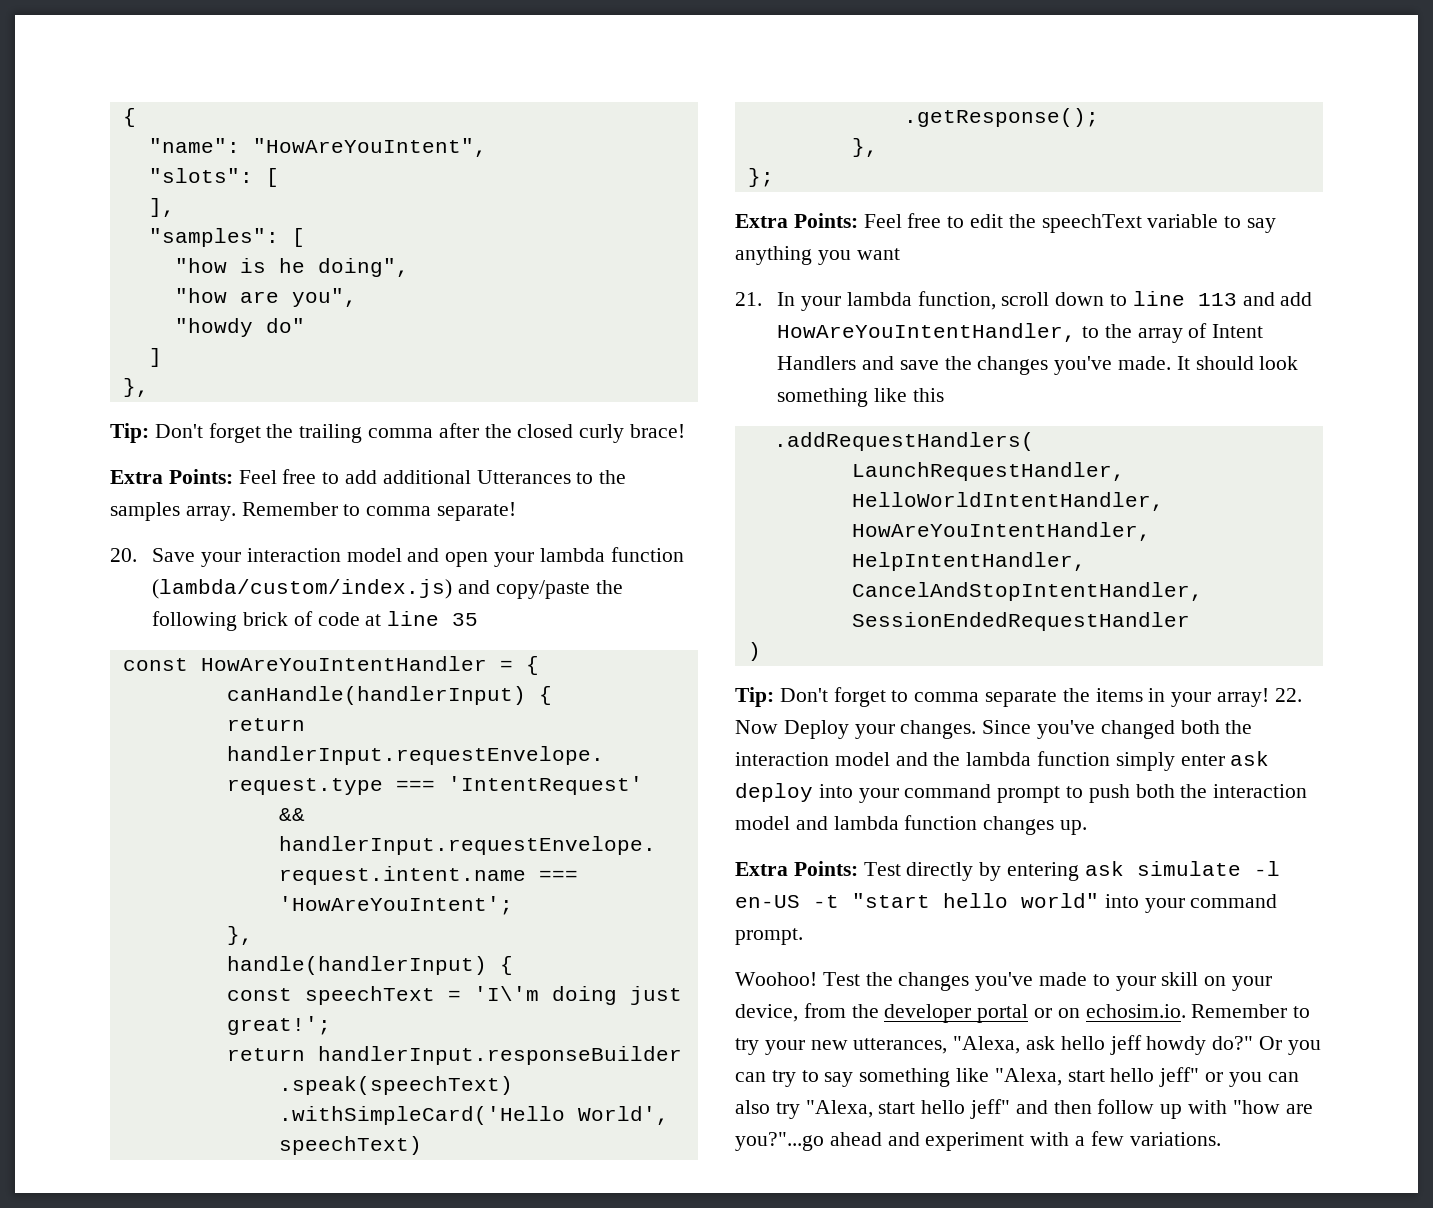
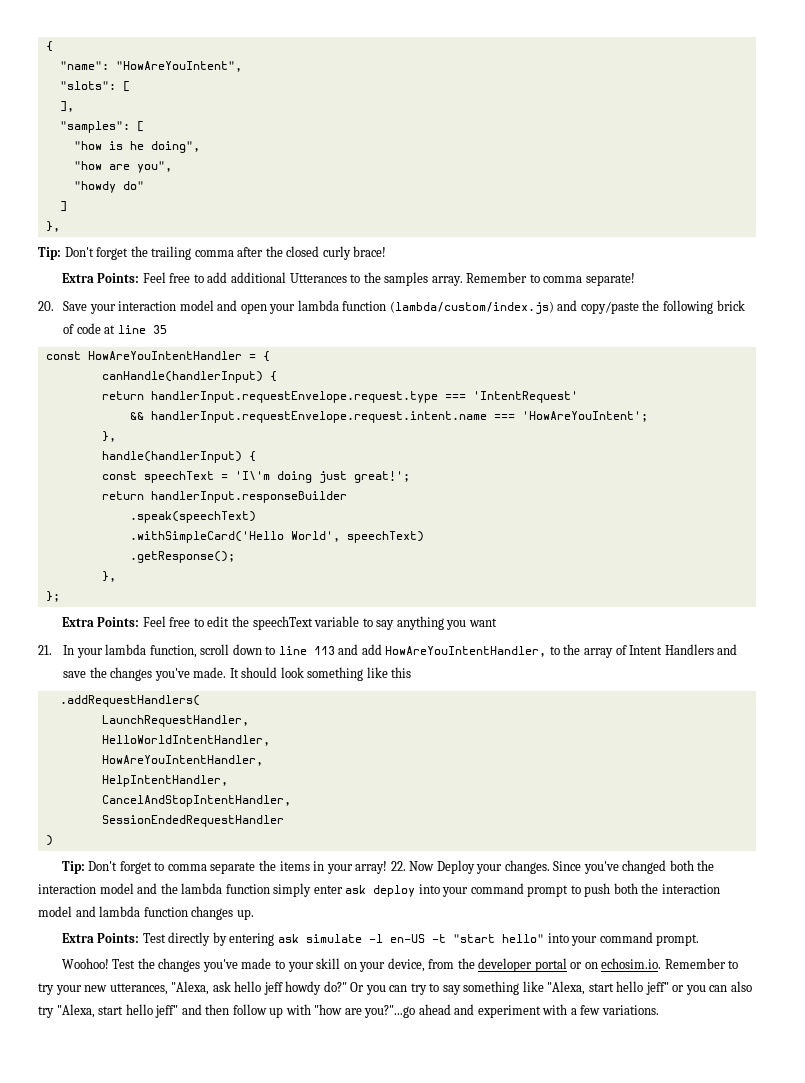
- Extra Points: Test directly by entering ask simulate -l en-US -t "start hello world" into your command prompt.
+ Extra Points: Test directly by entering ask simulate -l en-US -t "start hello" into your command prompt.

